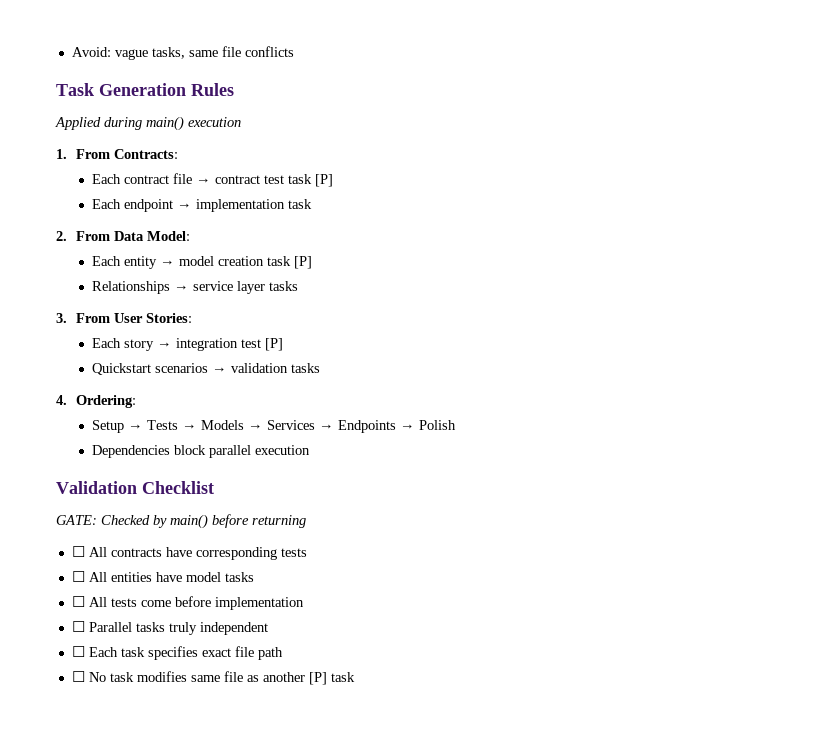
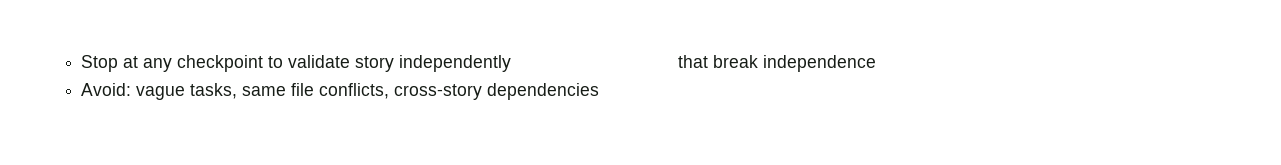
+ Stop at any checkpoint to validate story independently
- Avoid: vague tasks, same file conflicts
- Task Generation Rules
- Applied during main() execution
- 1. From Contracts:
- Each contract file → contract test task [P]
- Each endpoint → implementation task
- 2. From Data Model:
- Each entity → model creation task [P]
- Relationships → service layer tasks
- 3. From User Stories:
- Each story → integration test [P]
- Quickstart scenarios → validation tasks
- 4. Ordering:
- Setup → Tests → Models → Services → Endpoints → Polish
- Dependencies block parallel execution
- Validation Checklist
- GATE: Checked by main() before returning
- ☐ All contracts have corresponding tests
- ☐ All entities have model tasks
- ☐ All tests come before implementation
- ☐ Parallel tasks truly independent
- ☐ Each task specifies exact file path
- ☐ No task modifies same file as another [P] task
+ Avoid: vague tasks, same file conflicts, cross-story dependencies that break independence

